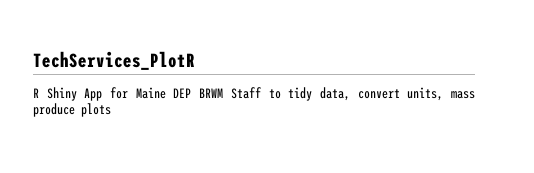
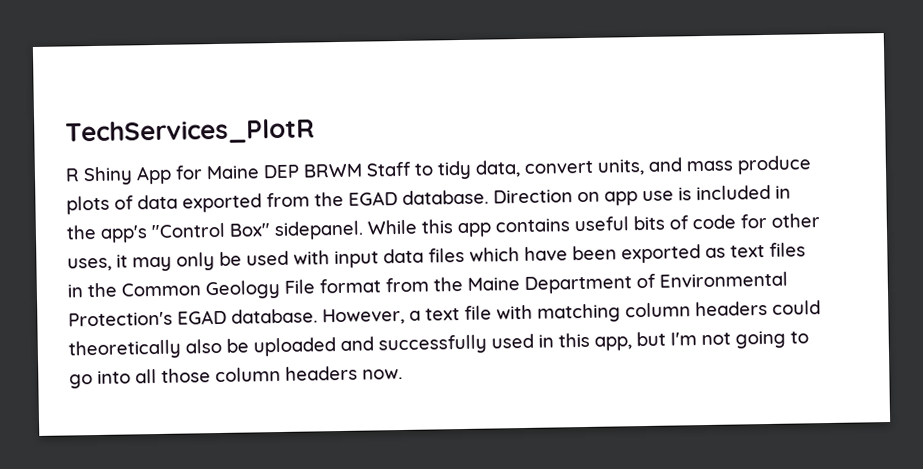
- R Shiny App for Maine DEP BRWM Staff to tidy data, convert units, mass produce plots
+ R Shiny App for Maine DEP BRWM Staff to tidy data, convert units, and mass produce plots of data exported from the EGAD database. Direction on app use is included in the app's "Control Box" sidepanel. While this app contains useful bits of code for other uses, it may only be used with input data files which have been exported as text files in the Common Geology File format from the Maine Department of Environmental Protection's EGAD database. However, a text file with matching column headers could theoretically also be uploaded and successfully used in this app, but I'm not going to go into all those column headers now.

